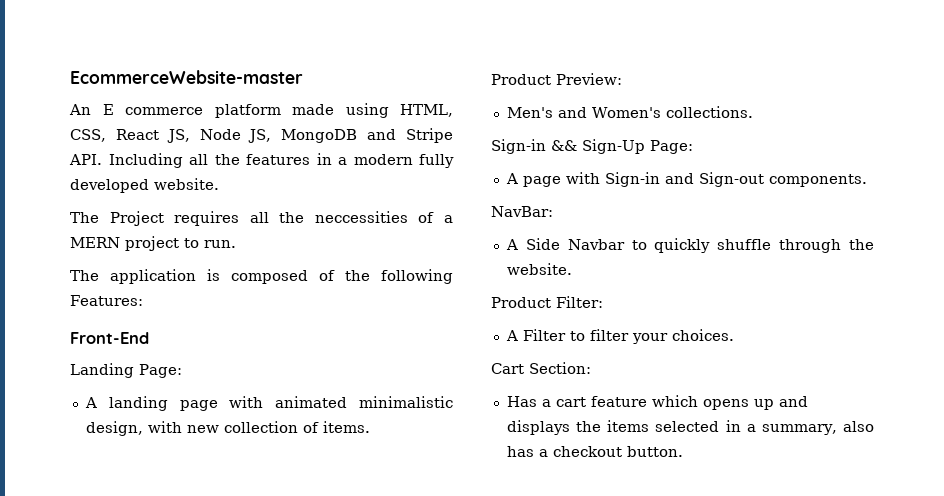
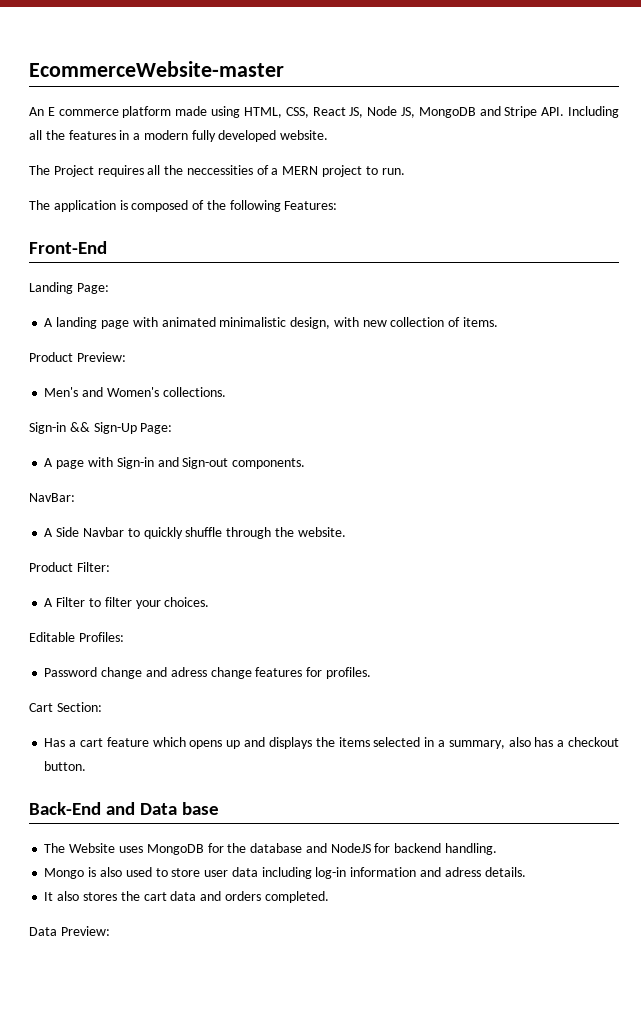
+ Editable Profiles:
+ Password change and adress change features for profiles.
+ Back-End and Data base
+ The Website uses MongoDB for the database and NodeJS for backend handling.
+ Mongo is also used to store user data including log-in information and adress details.
+ It also stores the cart data and orders completed.
+ Data Preview:

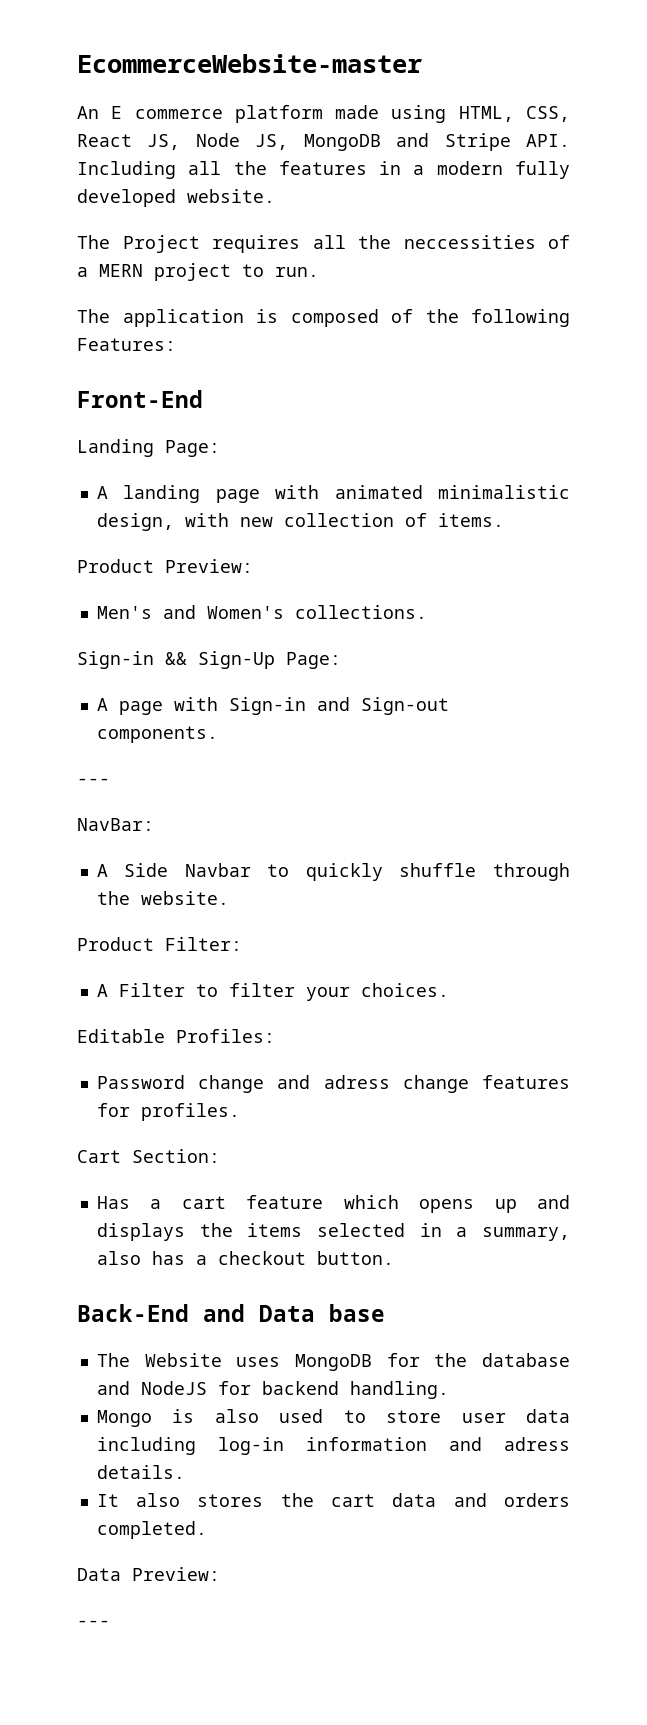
  A page with Sign-in and Sign-out components.
+ ---
  Data Preview:
+ ---

